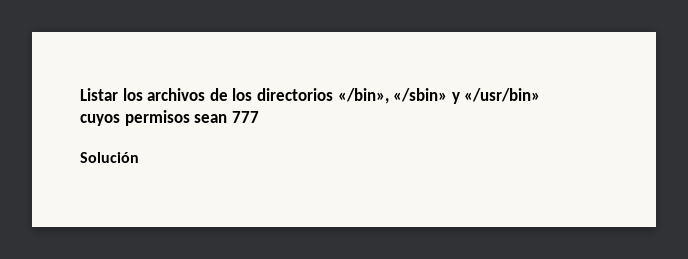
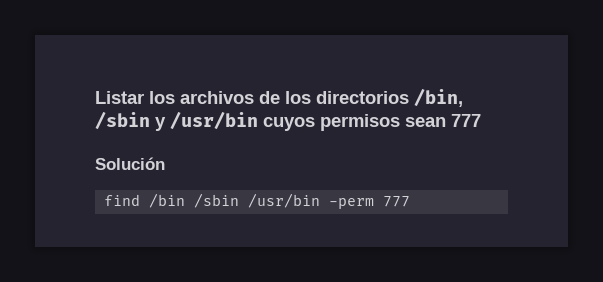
- Listar los archivos de los directorios «/bin», «/sbin» y «/usr/bin» cuyos permisos sean 777
+ Listar los archivos de los directorios /bin, /sbin y /usr/bin cuyos permisos sean 777
+ find /bin /sbin /usr/bin -perm 777

